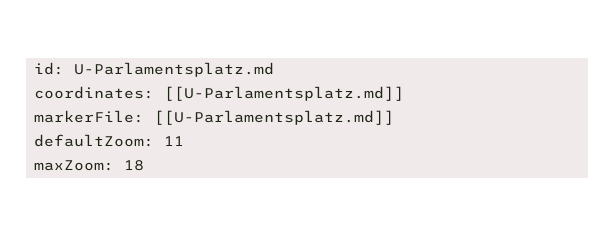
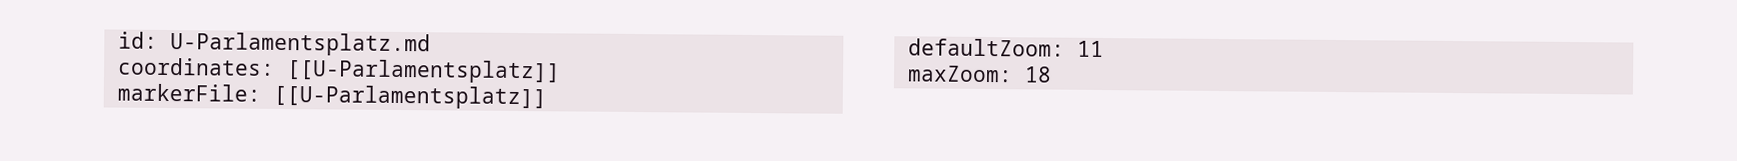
- coordinates: [[U-Parlamentsplatz.md]]
+ coordinates: [[U-Parlamentsplatz]]
- markerFile: [[U-Parlamentsplatz.md]]
+ markerFile: [[U-Parlamentsplatz]]

